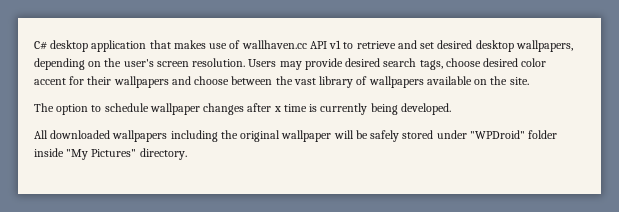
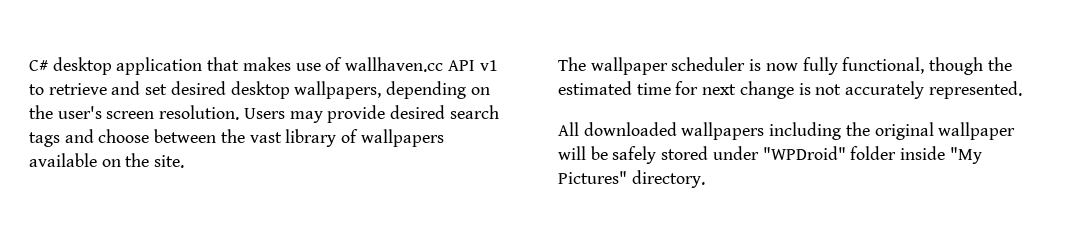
- Users may provide desired search tags, choose desired color accent for their wallpapers and choose between the vast library of wallpapers available on the site.
+ Users may provide desired search tags and choose between the vast library of wallpapers available on the site.
- The option to schedule wallpaper changes after x time is currently being developed.
+ The wallpaper scheduler is now fully functional, though the estimated time for next change is not accurately represented.

